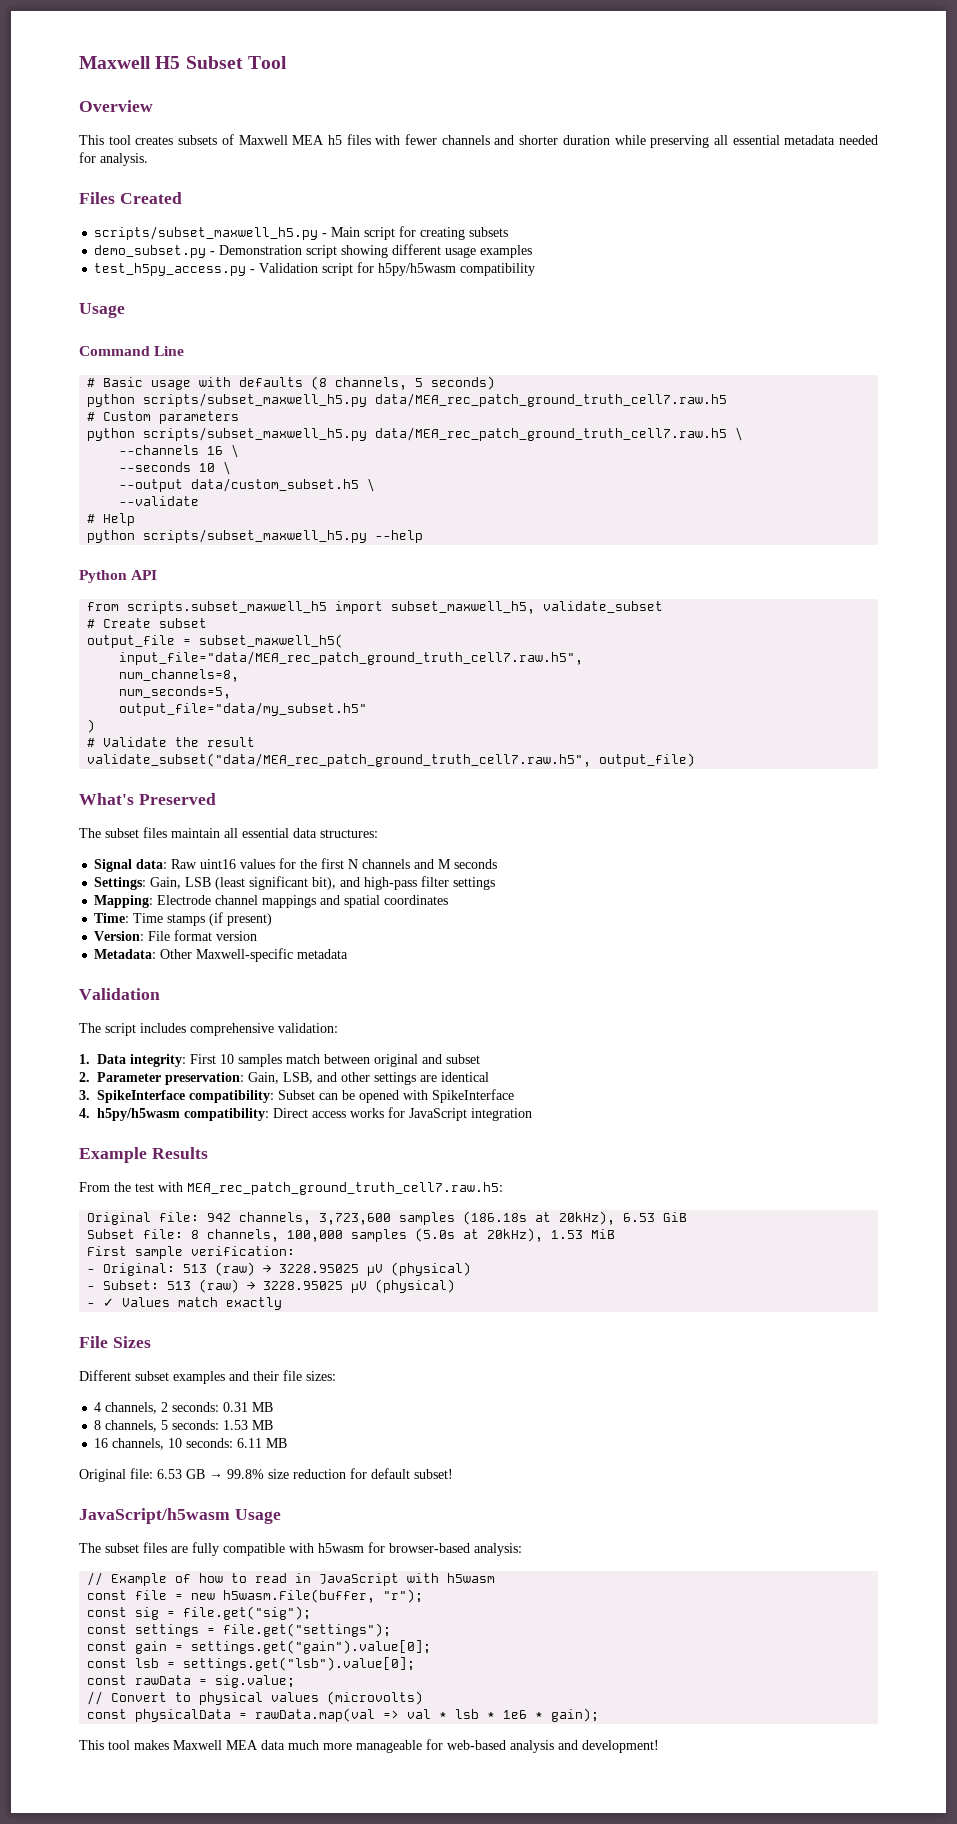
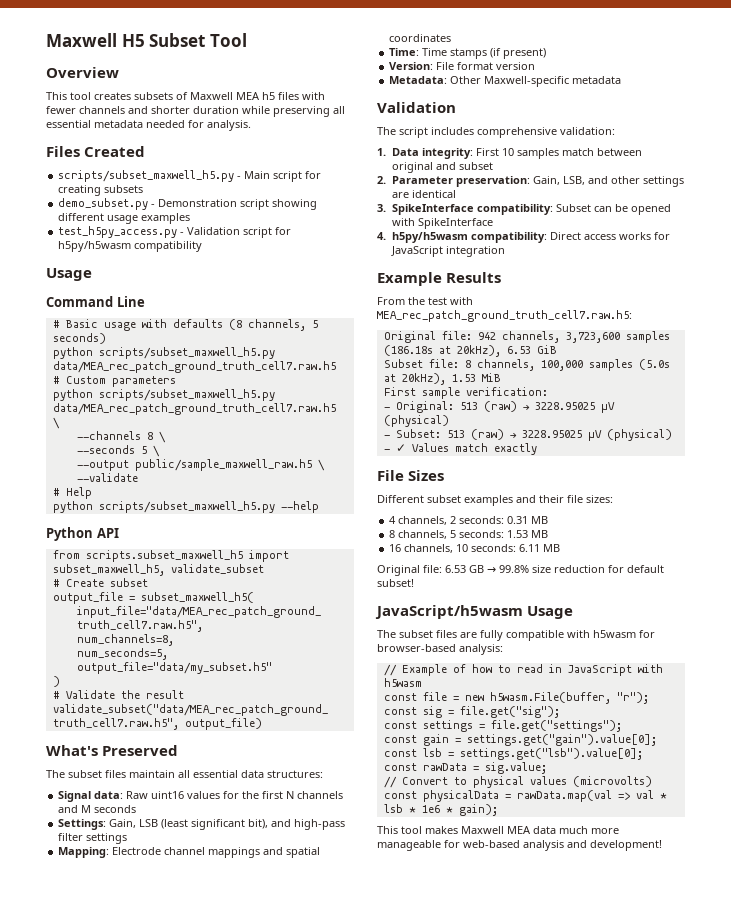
- --channels 16 \
+ --channels 8 \
- --seconds 10 \
+ --seconds 5 \
- --output data/custom_subset.h5 \
+ --output public/sample_maxwell_raw.h5 \

